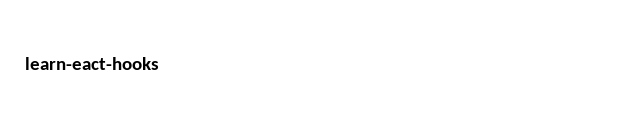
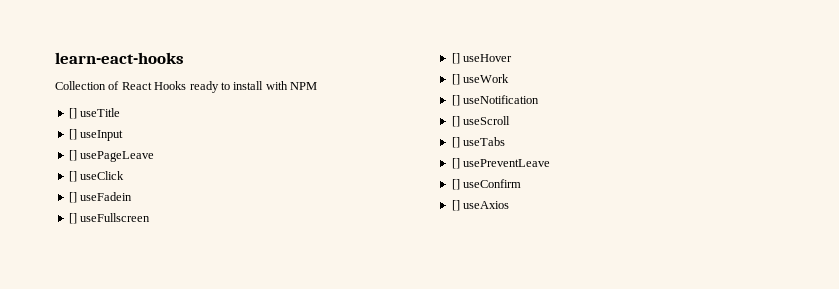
+ Collection of React Hooks ready to install with NPM
+ [] useTitle
+ [] useInput
+ [] usePageLeave
+ [] useClick
+ [] useFadein
+ [] useFullscreen
+ [] useHover
+ [] useWork
+ [] useNotification
+ [] useScroll
+ [] useTabs
+ [] usePreventLeave
+ [] useConfirm
+ [] useAxios

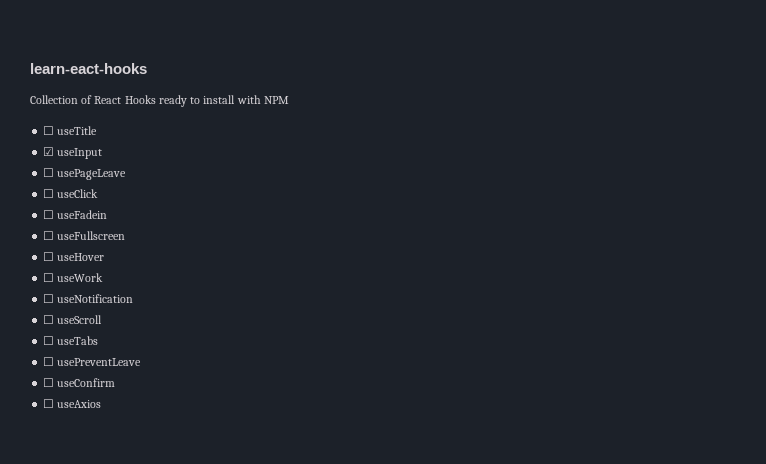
- [] useTitle
+ ☐ useTitle
- [] useInput
+ ☑ useInput
- [] usePageLeave
+ ☐ usePageLeave
- [] useClick
+ ☐ useClick
- [] useFadein
+ ☐ useFadein
- [] useFullscreen
+ ☐ useFullscreen
- [] useHover
+ ☐ useHover
- [] useWork
+ ☐ useWork
- [] useNotification
+ ☐ useNotification
- [] useScroll
+ ☐ useScroll
- [] useTabs
+ ☐ useTabs
- [] usePreventLeave
+ ☐ usePreventLeave
- [] useConfirm
+ ☐ useConfirm
- [] useAxios
+ ☐ useAxios

